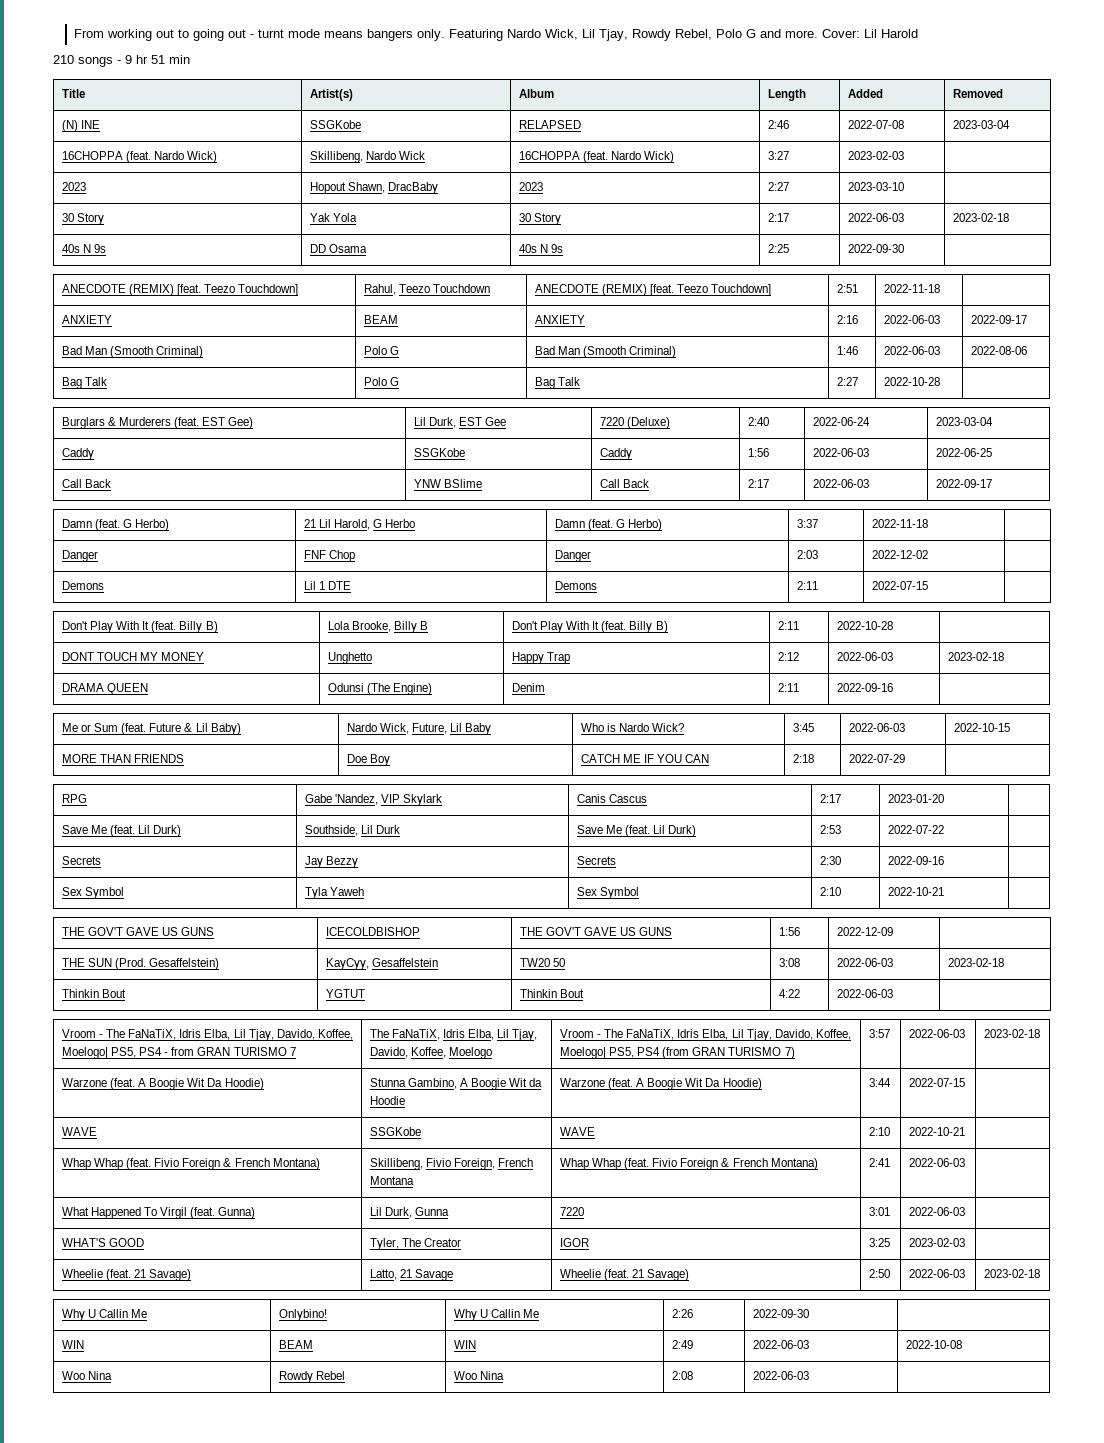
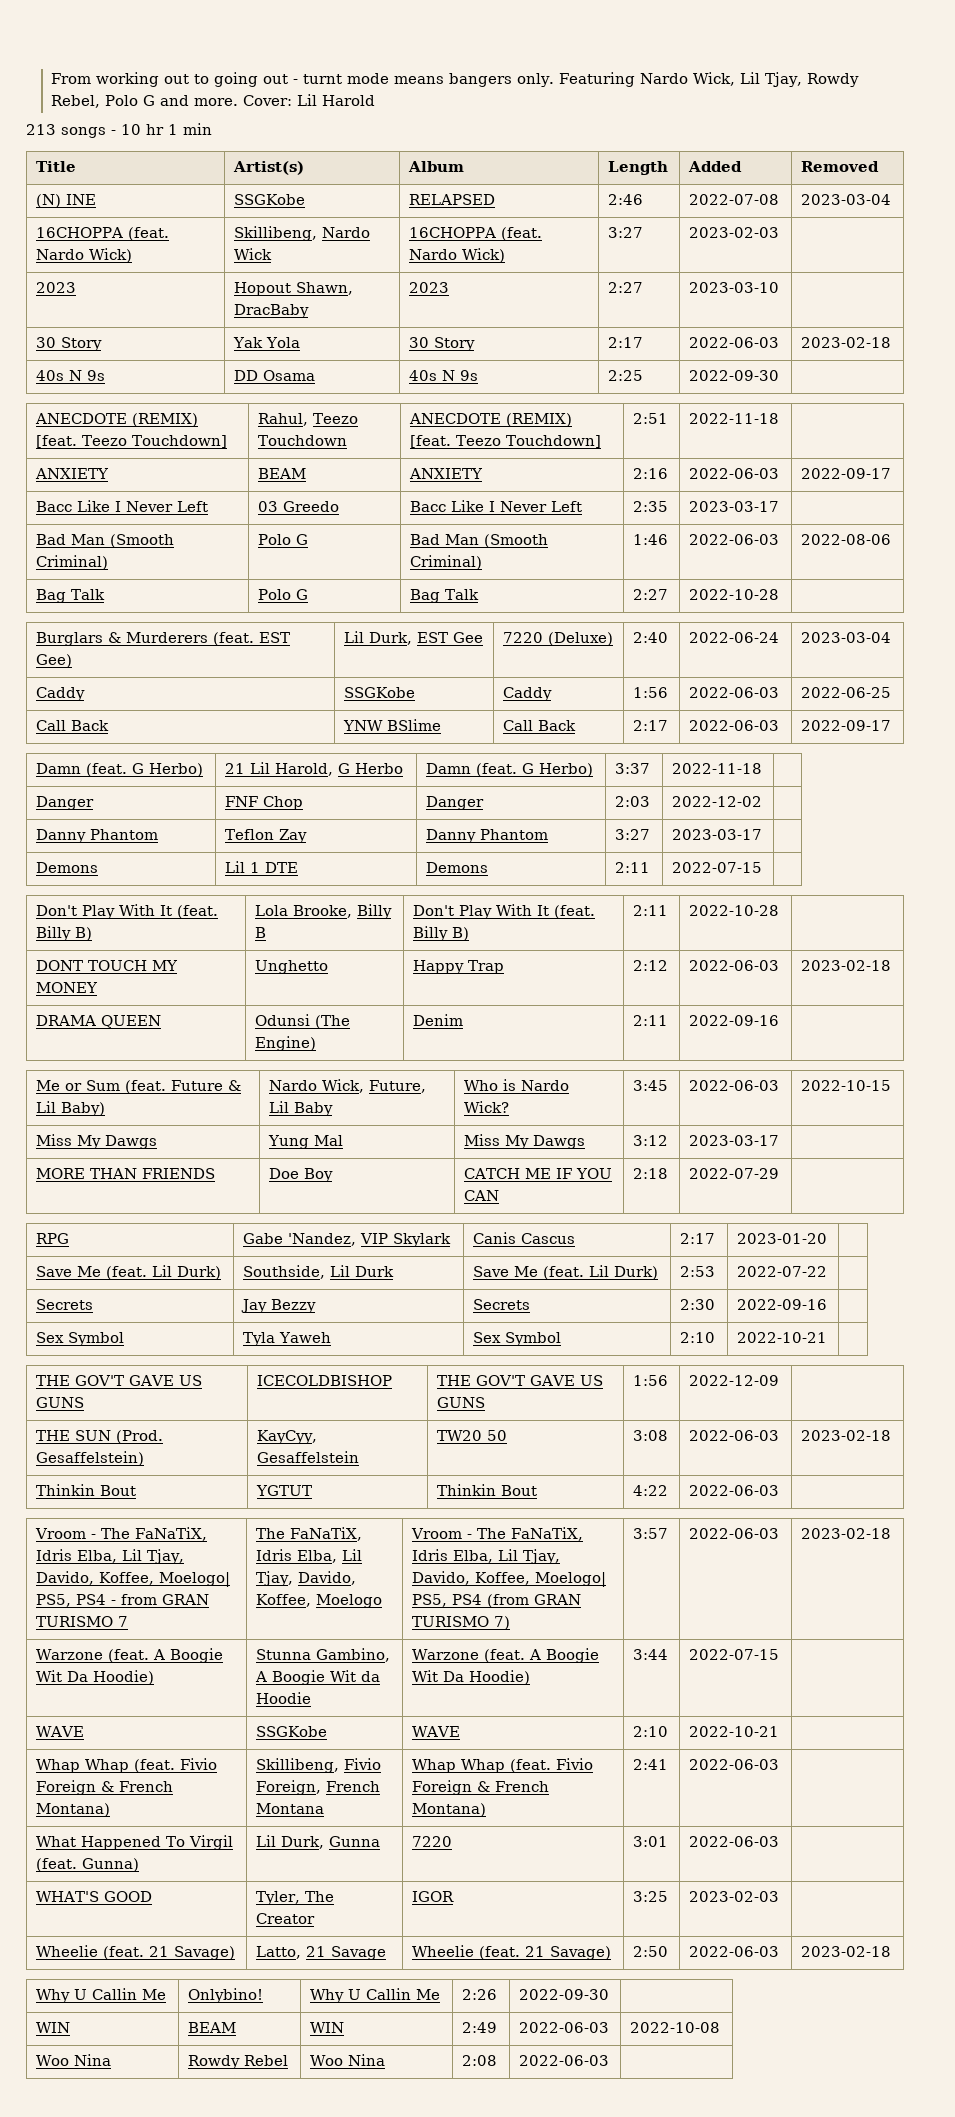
- 210 songs - 9 hr 51 min
+ 213 songs - 10 hr 1 min
+ Bacc Like I Never Left | 03 Greedo | Bacc Like I Never Left | 2:35 | 2023-03-17 |
+ Danny Phantom | Teflon Zay | Danny Phantom | 3:27 | 2023-03-17 |
+ Miss My Dawgs | Yung Mal | Miss My Dawgs | 3:12 | 2023-03-17 |

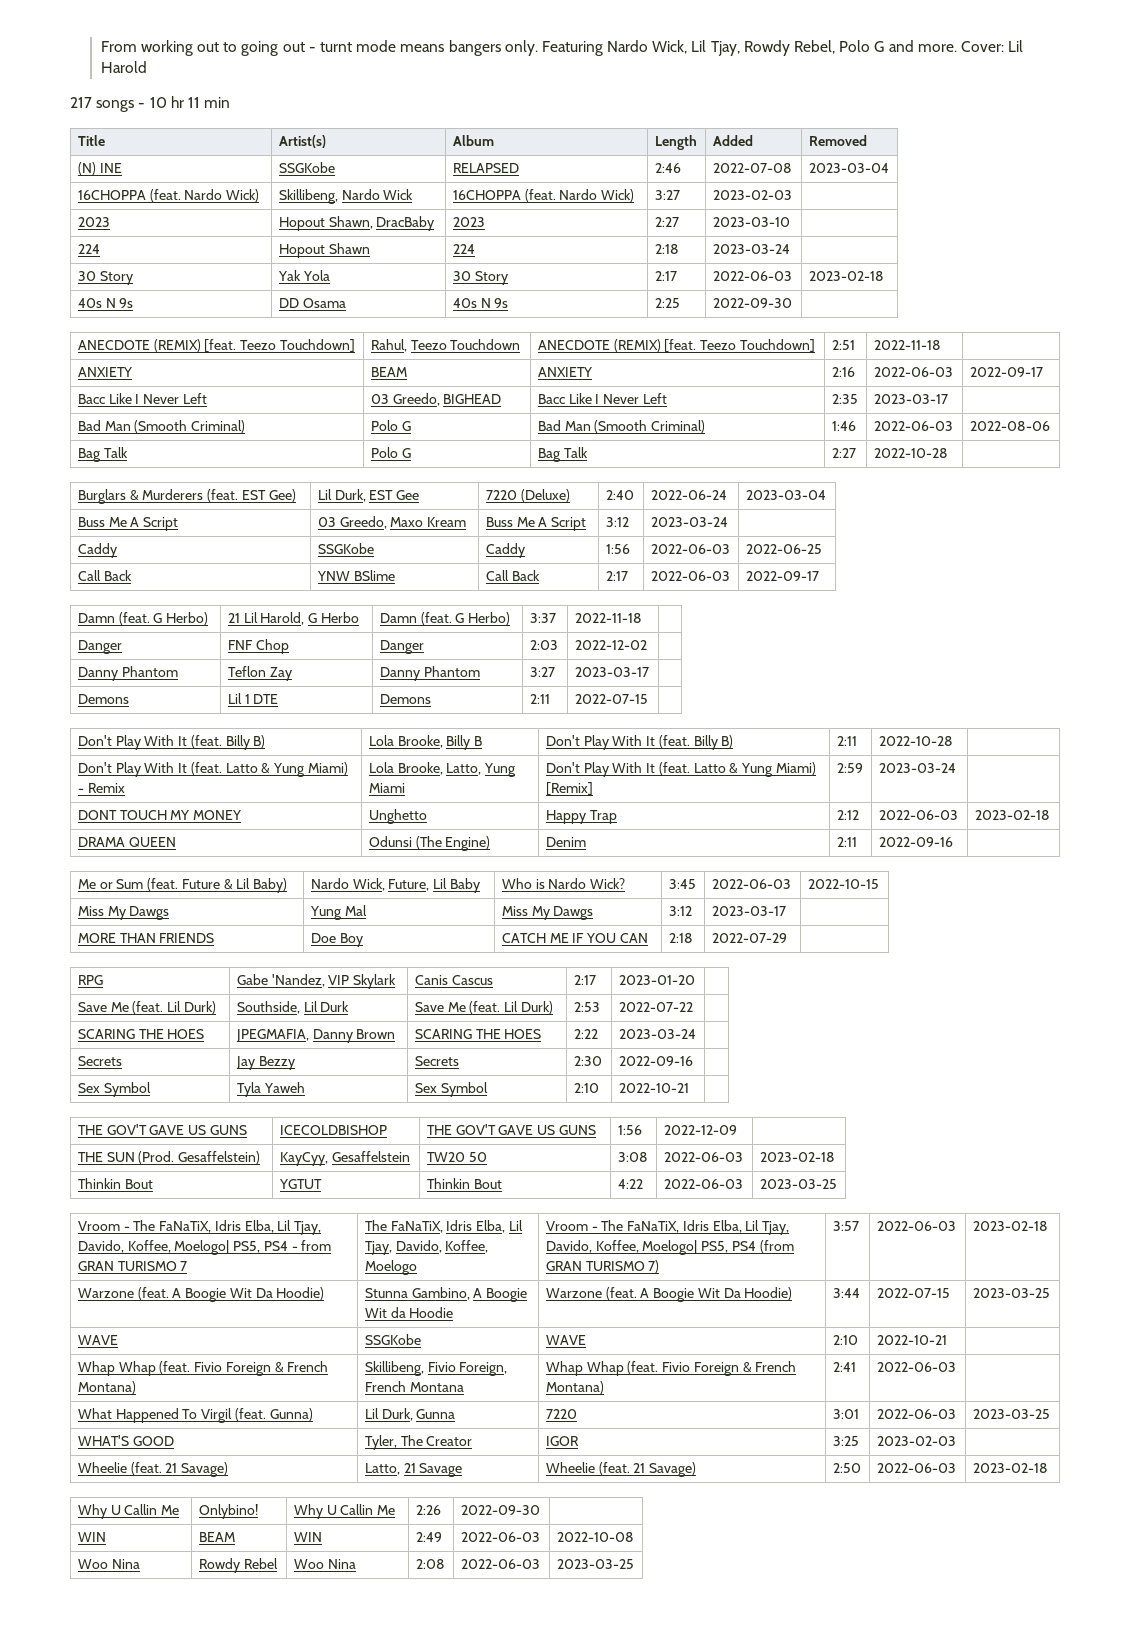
- 213 songs - 10 hr 1 min
+ 217 songs - 10 hr 11 min
+ 224 | Hopout Shawn | 224 | 2:18 | 2023-03-24 |
- Bacc Like I Never Left | 03 Greedo | Bacc Like I Never Left | 2:35 | 2023-03-17 |
+ Bacc Like I Never Left | 03 Greedo, BIGHEAD | Bacc Like I Never Left | 2:35 | 2023-03-17 |
+ Buss Me A Script | 03 Greedo, Maxo Kream | Buss Me A Script | 3:12 | 2023-03-24 |
+ Don't Play With It (feat. Latto & Yung Miami) - Remix | Lola Brooke, Latto, Yung Miami | Don't Play With It (feat. Latto & Yung Miami) [Remix] | 2:59 | 2023-03-24 |
+ SCARING THE HOES | JPEGMAFIA, Danny Brown | SCARING THE HOES | 2:22 | 2023-03-24 |
- Thinkin Bout | YGTUT | Thinkin Bout | 4:22 | 2022-06-03 |
+ Thinkin Bout | YGTUT | Thinkin Bout | 4:22 | 2022-06-03 | 2023-03-25
- Warzone (feat. A Boogie Wit Da Hoodie) | Stunna Gambino, A Boogie Wit da Hoodie | Warzone (feat. A Boogie Wit Da Hoodie) | 3:44 | 2022-07-15 |
+ Warzone (feat. A Boogie Wit Da Hoodie) | Stunna Gambino, A Boogie Wit da Hoodie | Warzone (feat. A Boogie Wit Da Hoodie) | 3:44 | 2022-07-15 | 2023-03-25
- What Happened To Virgil (feat. Gunna) | Lil Durk, Gunna | 7220 | 3:01 | 2022-06-03 |
+ What Happened To Virgil (feat. Gunna) | Lil Durk, Gunna | 7220 | 3:01 | 2022-06-03 | 2023-03-25
- Woo Nina | Rowdy Rebel | Woo Nina | 2:08 | 2022-06-03 |
+ Woo Nina | Rowdy Rebel | Woo Nina | 2:08 | 2022-06-03 | 2023-03-25

